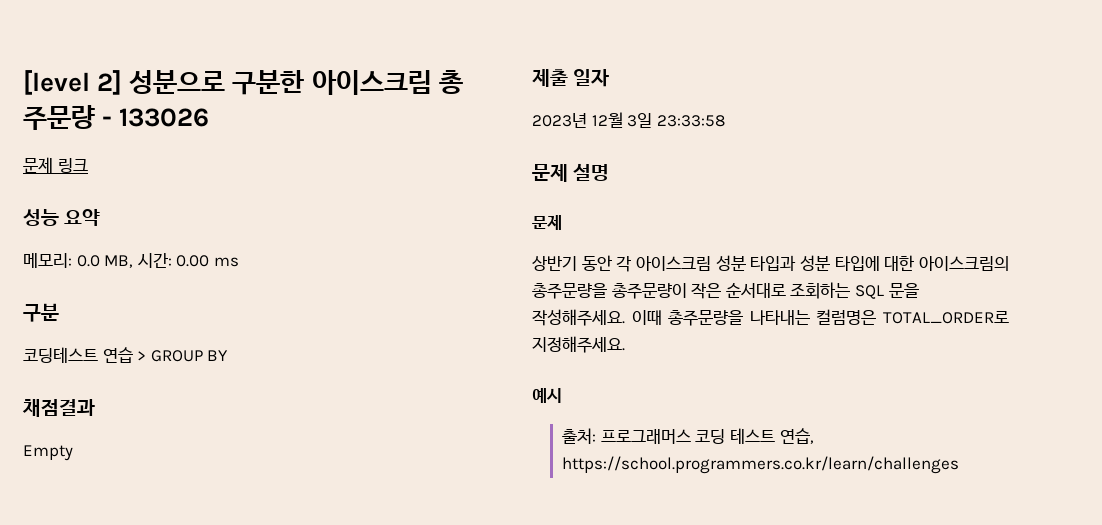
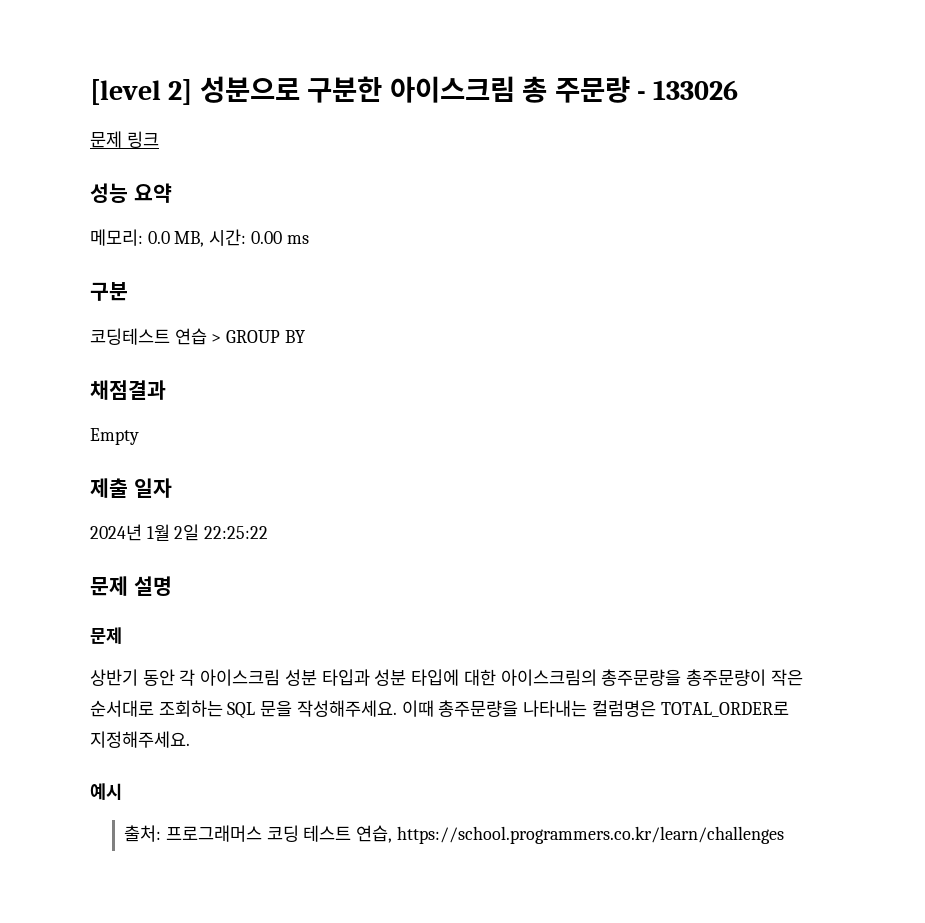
- 2023년 12월 3일 23:33:58
+ 2024년 1월 2일 22:25:22

